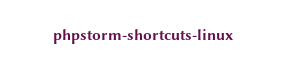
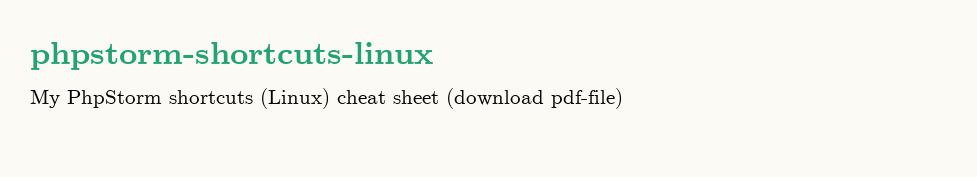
+ My PhpStorm shortcuts (Linux) cheat sheet (download pdf-file)

